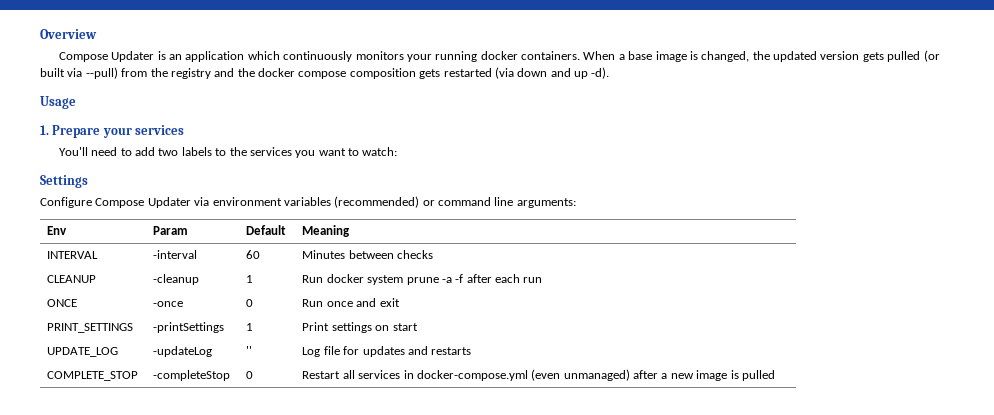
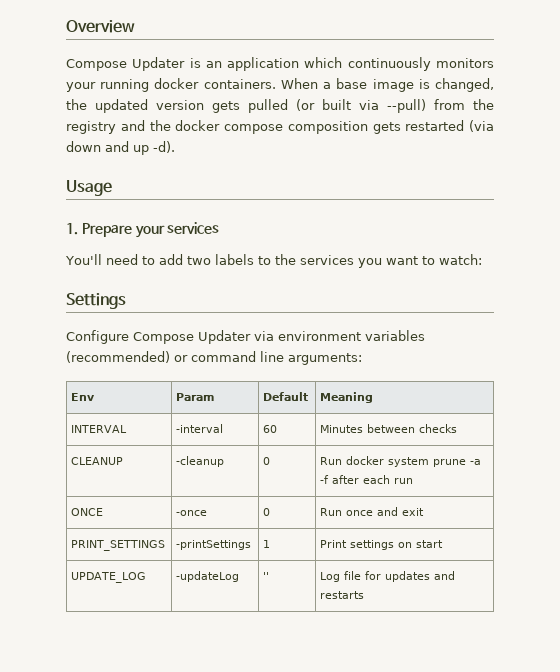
- CLEANUP | -cleanup | 1 | Run docker system prune -a -f after each run
+ CLEANUP | -cleanup | 0 | Run docker system prune -a -f after each run
- COMPLETE_STOP | -completeStop | 0 | Restart all services in docker-compose.yml (even unmanaged) after a new image is pulled

